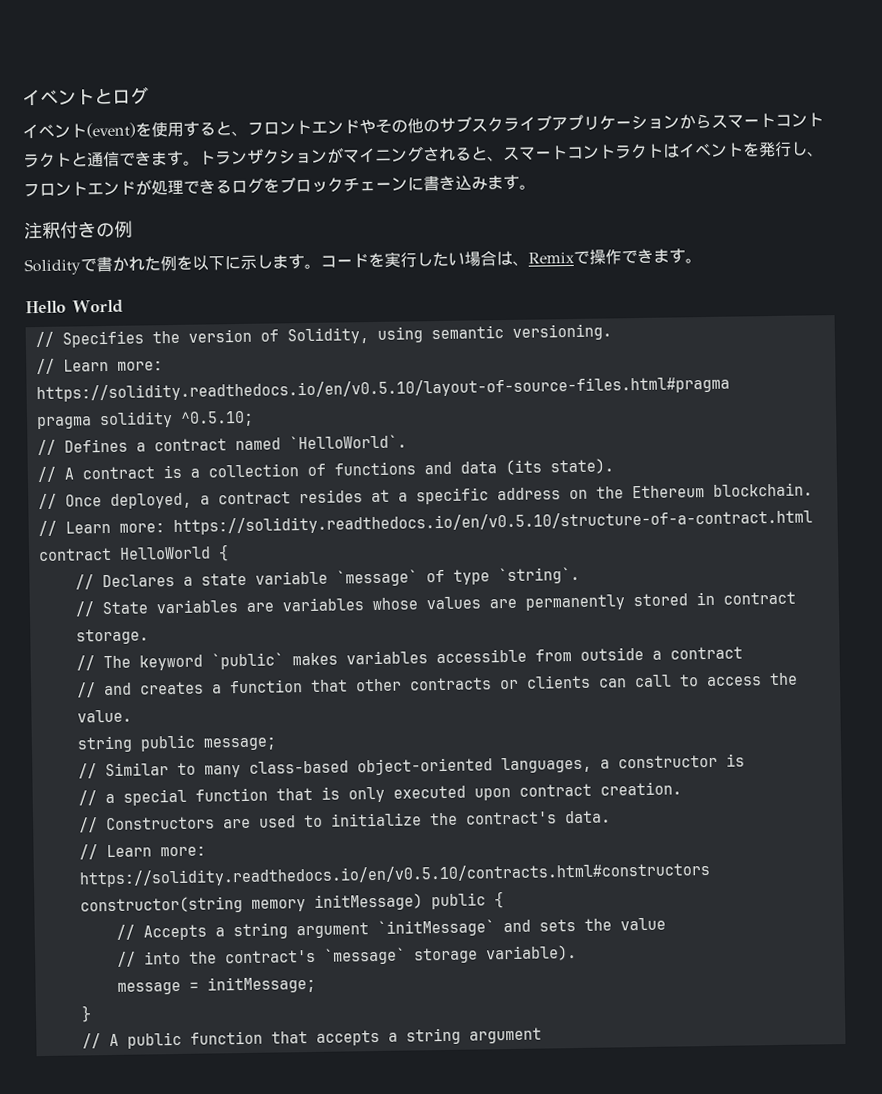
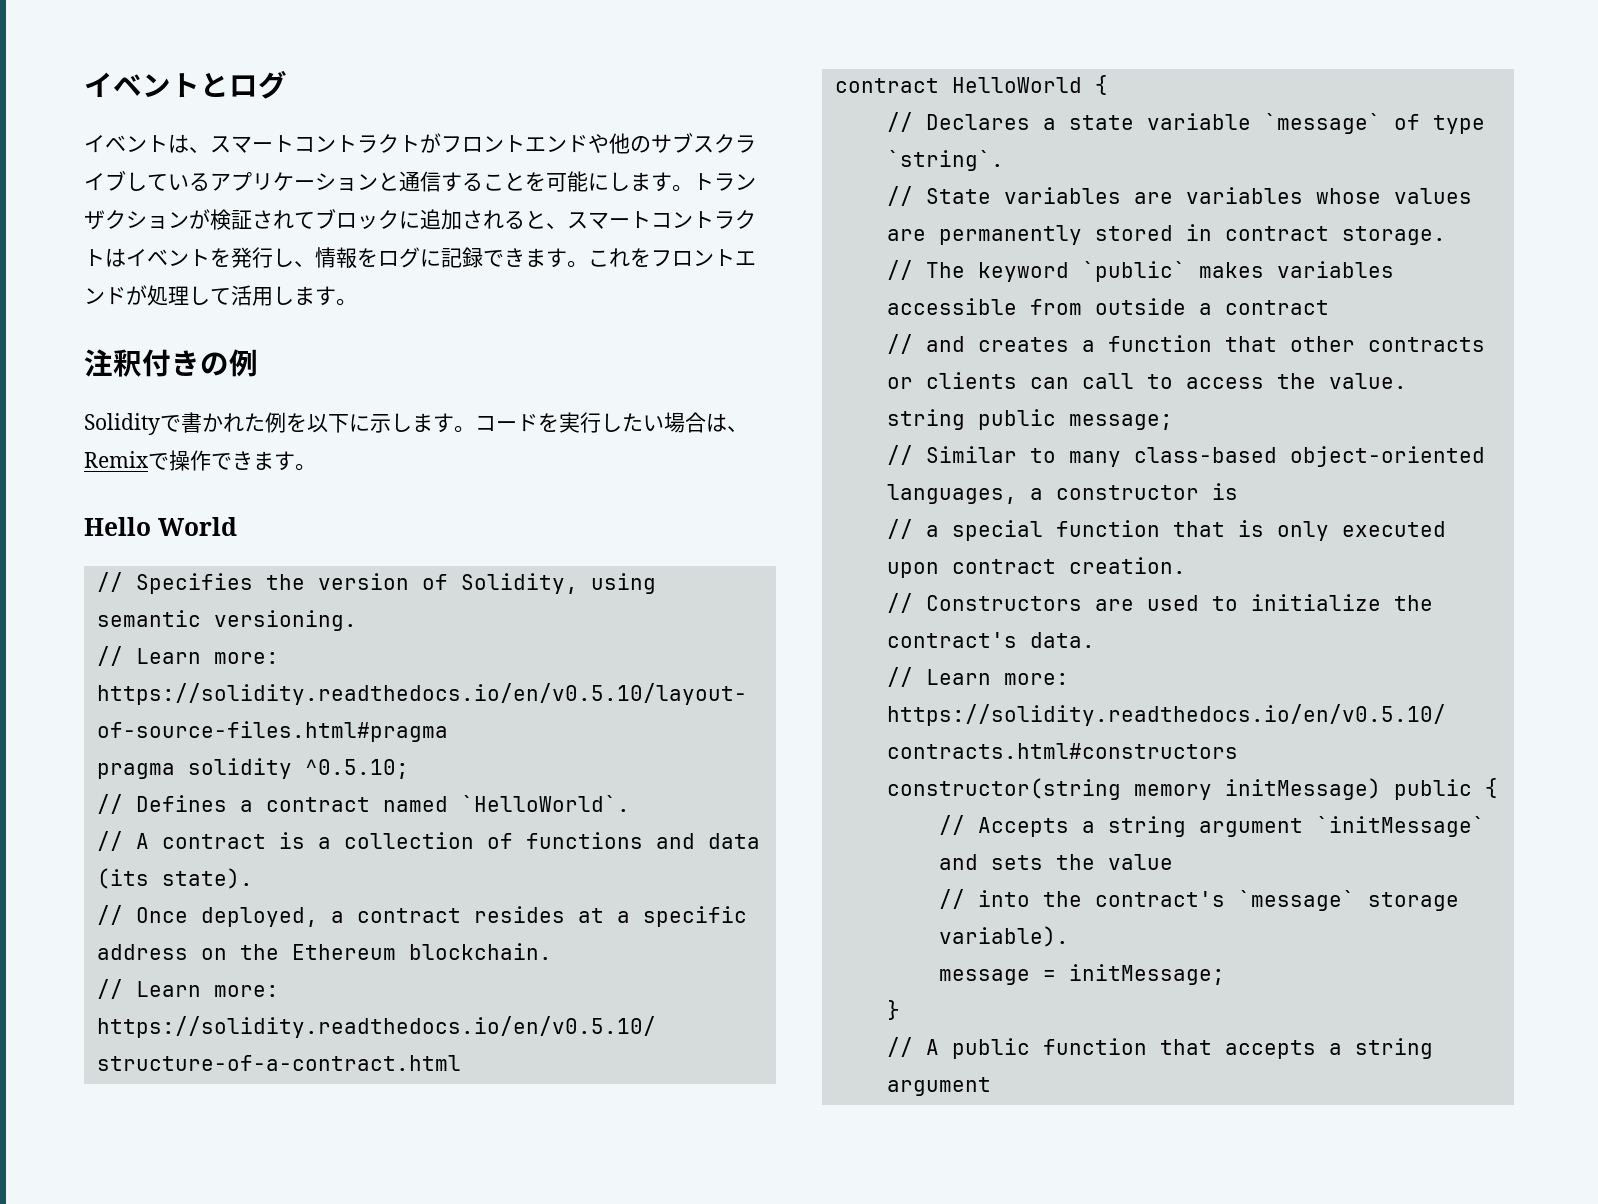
- イベント(event)を使用すると、フロントエンドやその他のサブスクライブアプリケーションからスマートコントラクトと通信できます。
+ イベントは、スマートコントラクトがフロントエンドや他のサブスクライブしているアプリケーションと通信することを可能にします。
- トランザクションがマイニングされると、スマートコントラクトはイベントを発行し、フロントエンドが処理できるログをブロックチェーンに書き込みます。
+ トランザクションが検証されてブロックに追加されると、スマートコントラクトはイベントを発行し、情報をログに記録できます。これをフロントエンドが処理して活用します。

